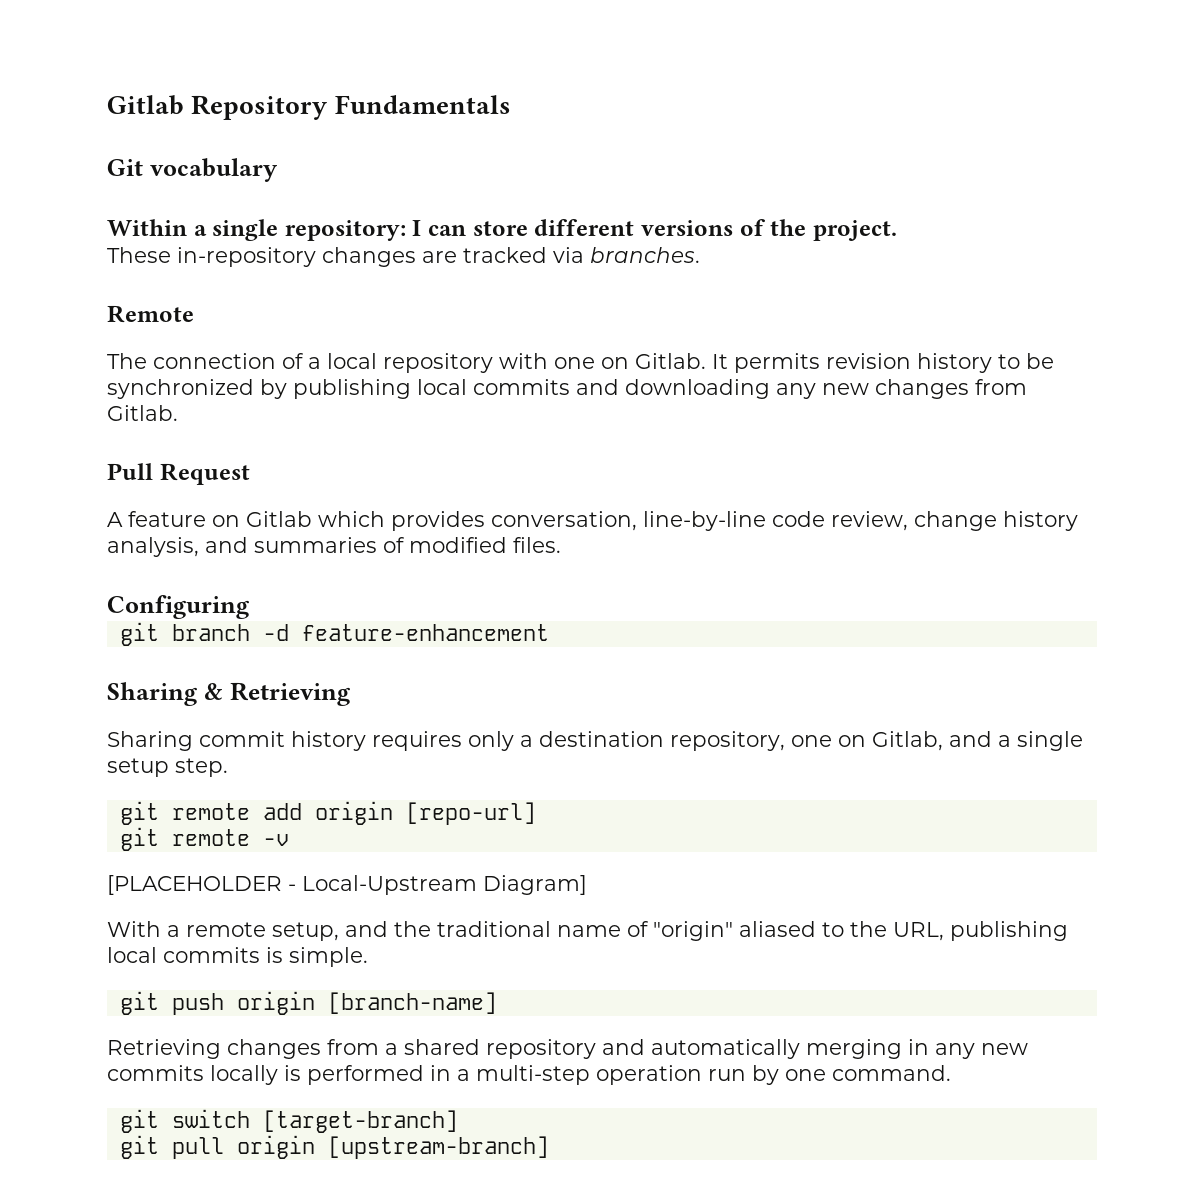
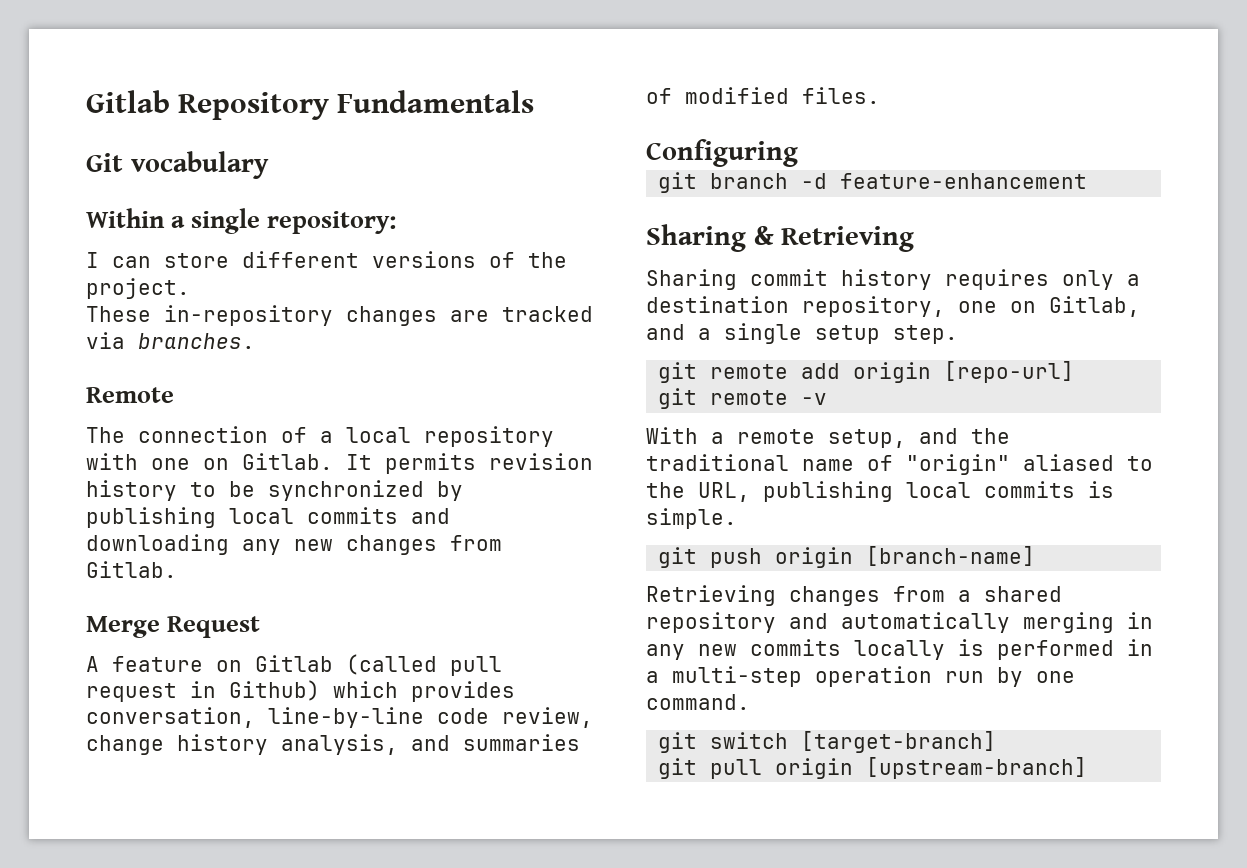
- Within a single repository: I can store different versions of the project.
+ Within a single repository:
+ I can store different versions of the project.
- Pull Request
+ Merge Request
- A feature on Gitlab which provides conversation, line-by-line code review, change history analysis, and summaries of modified files.
+ A feature on Gitlab (called pull request in Github) which provides conversation, line-by-line code review, change history analysis, and summaries of modified files.
- [PLACEHOLDER - Local-Upstream Diagram]

